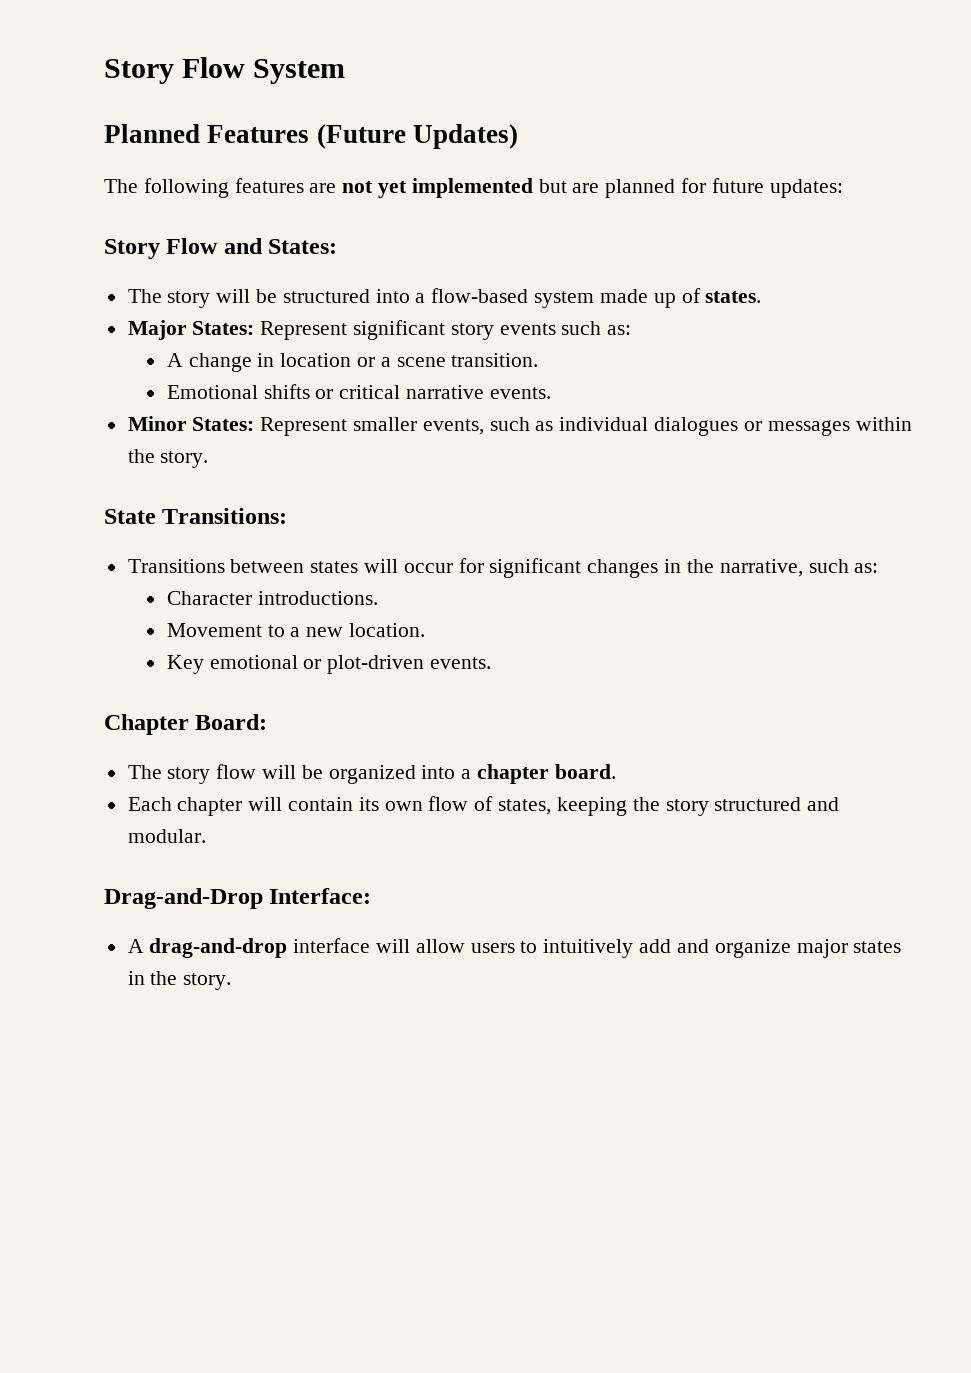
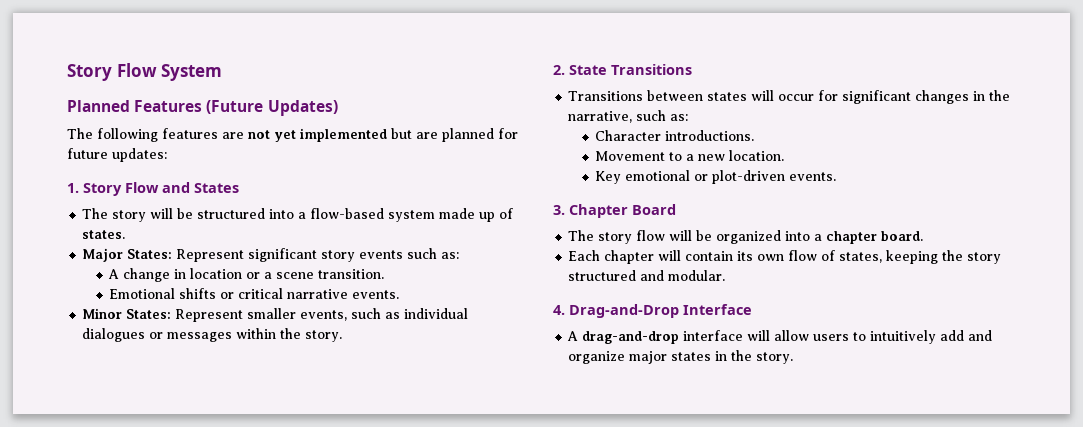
- Story Flow and States:
+ 1. Story Flow and States
- State Transitions:
+ 2. State Transitions
- Chapter Board:
+ 3. Chapter Board
- Drag-and-Drop Interface:
+ 4. Drag-and-Drop Interface

